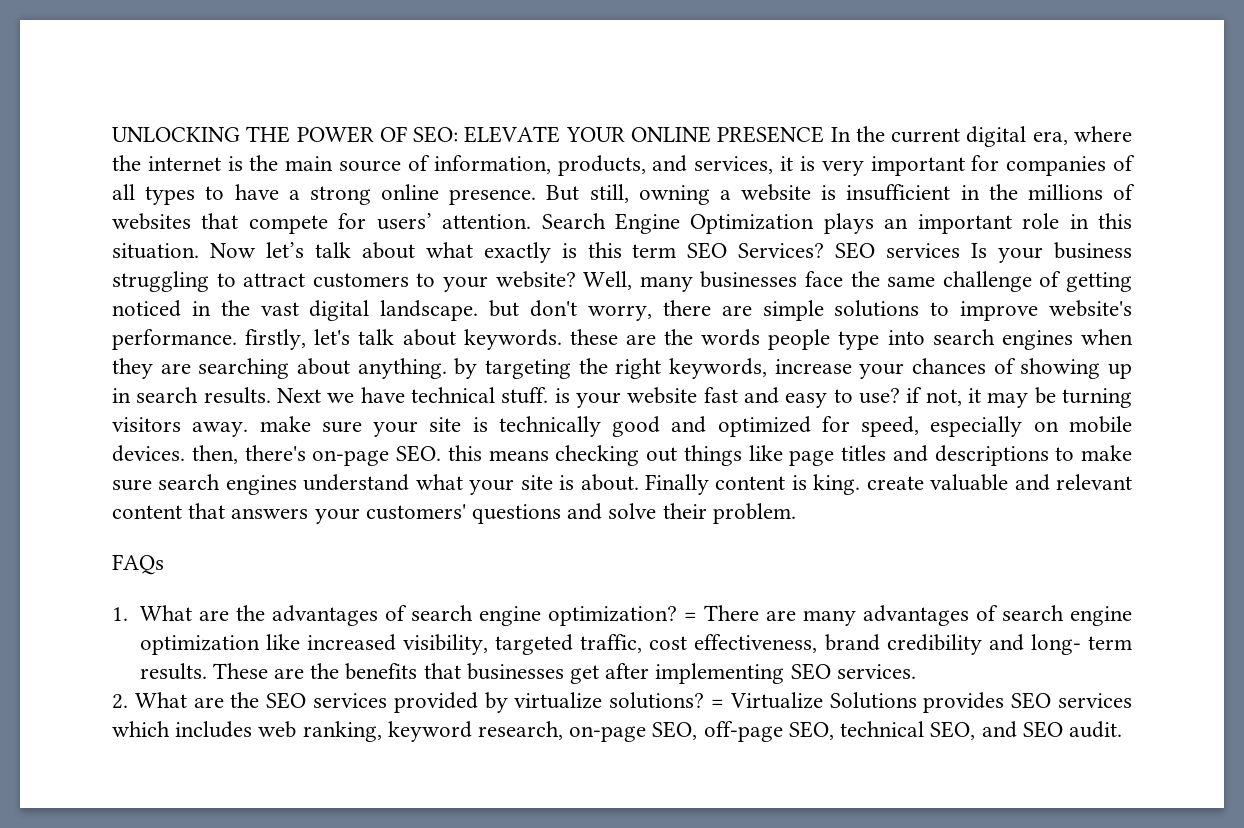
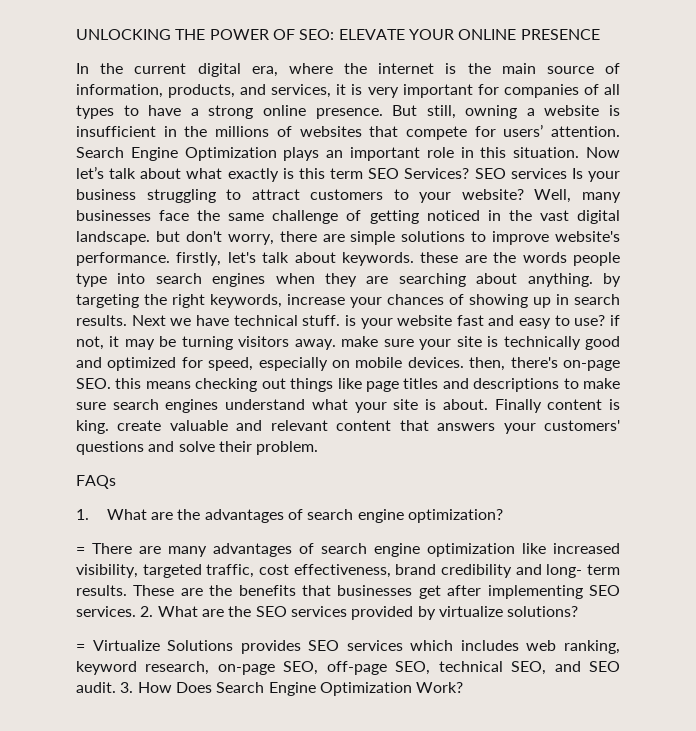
- UNLOCKING THE POWER OF SEO: ELEVATE YOUR ONLINE PRESENCE In the current digital era, where the internet is the main source of information, products, and services, it is very important for companies of all types to have a strong online presence.
+ UNLOCKING THE POWER OF SEO: ELEVATE YOUR ONLINE PRESENCE
+ In the current digital era, where the internet is the main source of information, products, and services, it is very important for companies of all types to have a strong online presence.
- 1. What are the advantages of search engine optimization? = There are many advantages of search engine optimization like increased visibility, targeted traffic, cost effectiveness, brand credibility and long- term results.
+ 1. What are the advantages of search engine optimization?
+ = There are many advantages of search engine optimization like increased visibility, targeted traffic, cost effectiveness, brand credibility and long- term results.
- These are the benefits that businesses get after implementing SEO services.
- 2. What are the SEO services provided by virtualize solutions? = Virtualize Solutions provides SEO services which includes web ranking, keyword research, on-page SEO, off-page SEO, technical SEO, and SEO audit.
+ These are the benefits that businesses get after implementing SEO services. 2. What are the SEO services provided by virtualize solutions?
+ = Virtualize Solutions provides SEO services which includes web ranking, keyword research, on-page SEO, off-page SEO, technical SEO, and SEO audit.
+ 3. How Does Search Engine Optimization Work?

